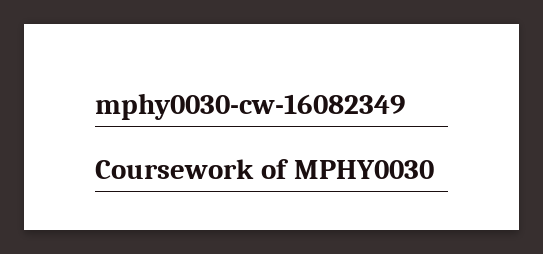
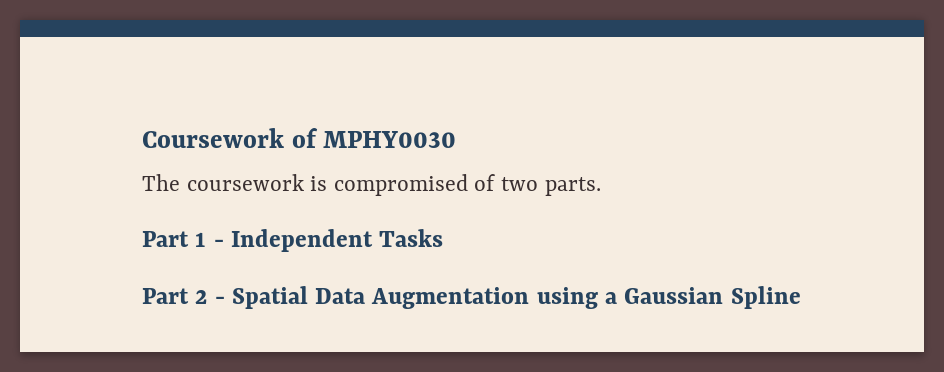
- mphy0030-cw-16082349
+ The coursework is compromised of two parts.
+ Part 1 - Independent Tasks
+ Part 2 - Spatial Data Augmentation using a Gaussian Spline

